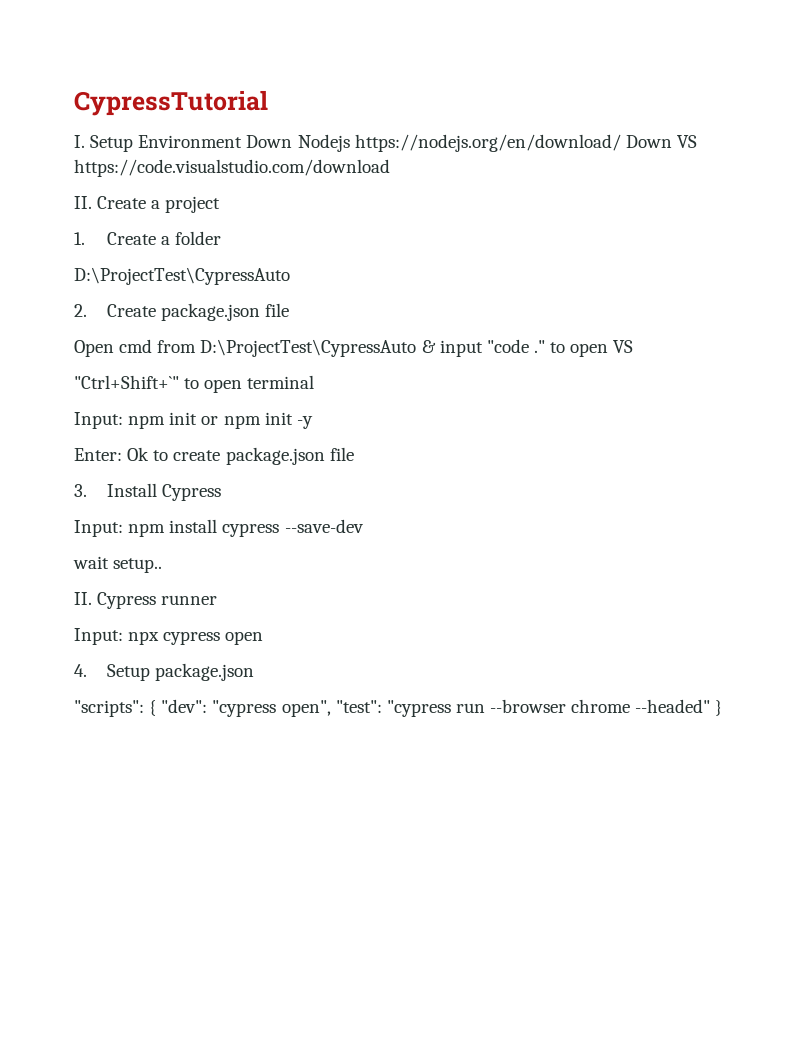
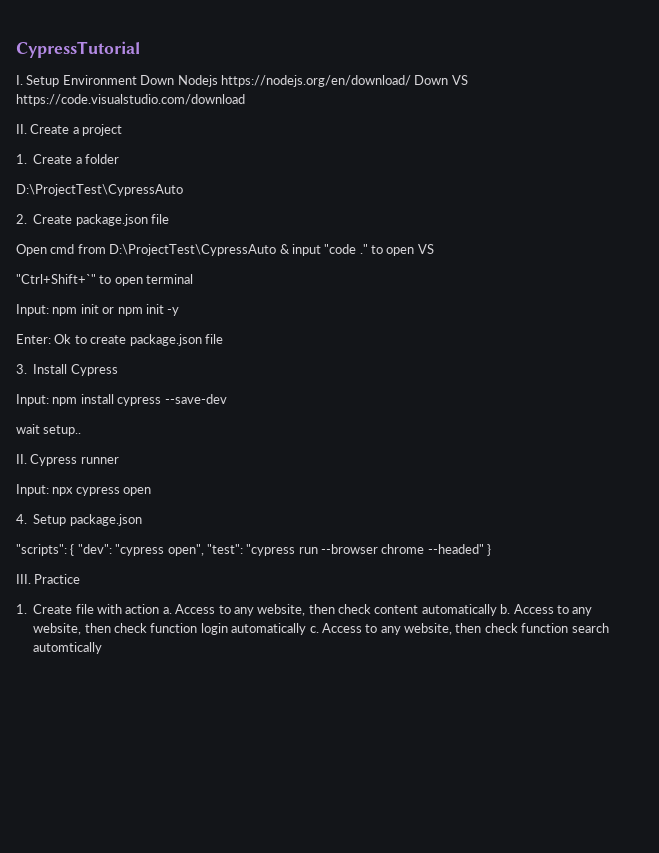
+ III. Practice
+ 1. Create file with action a. Access to any website, then check content automatically b. Access to any website, then check function login automatically c. Access to any website, then check function search automtically

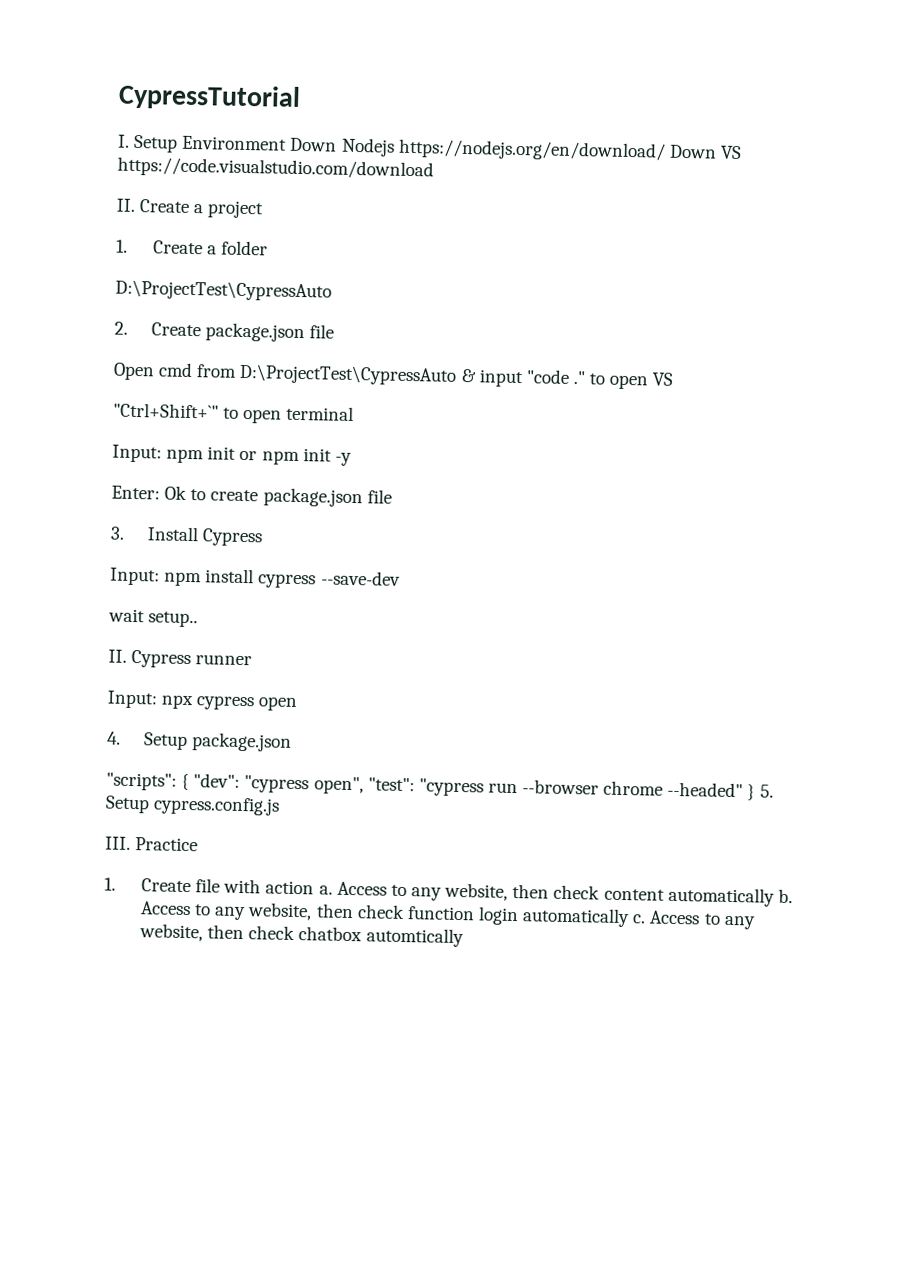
- "scripts": { "dev": "cypress open", "test": "cypress run --browser chrome --headed" }
+ "scripts": { "dev": "cypress open", "test": "cypress run --browser chrome --headed" } 5. Setup cypress.config.js
- Access to any website, then check function search automtically
+ Access to any website, then check chatbox automtically

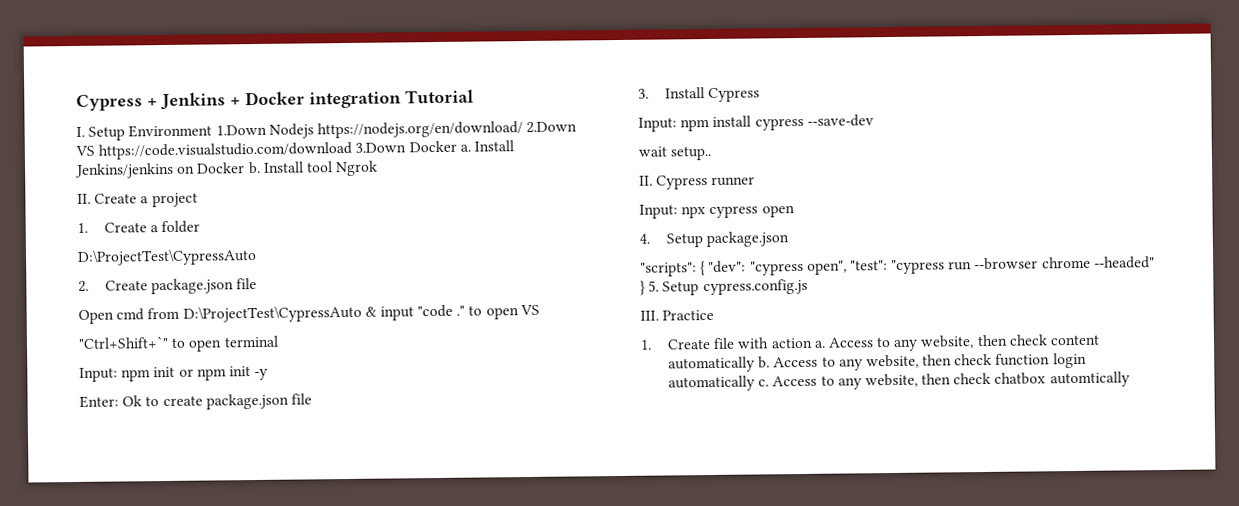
- CypressTutorial
+ Cypress + Jenkins + Docker integration Tutorial
- I. Setup Environment Down Nodejs https://nodejs.org/en/download/ Down VS https://code.visualstudio.com/download
+ I. Setup Environment 1.Down Nodejs https://nodejs.org/en/download/ 2.Down VS https://code.visualstudio.com/download 3.Down Docker a. Install Jenkins/jenkins on Docker b. Install tool Ngrok

